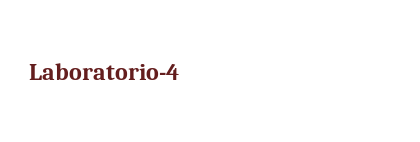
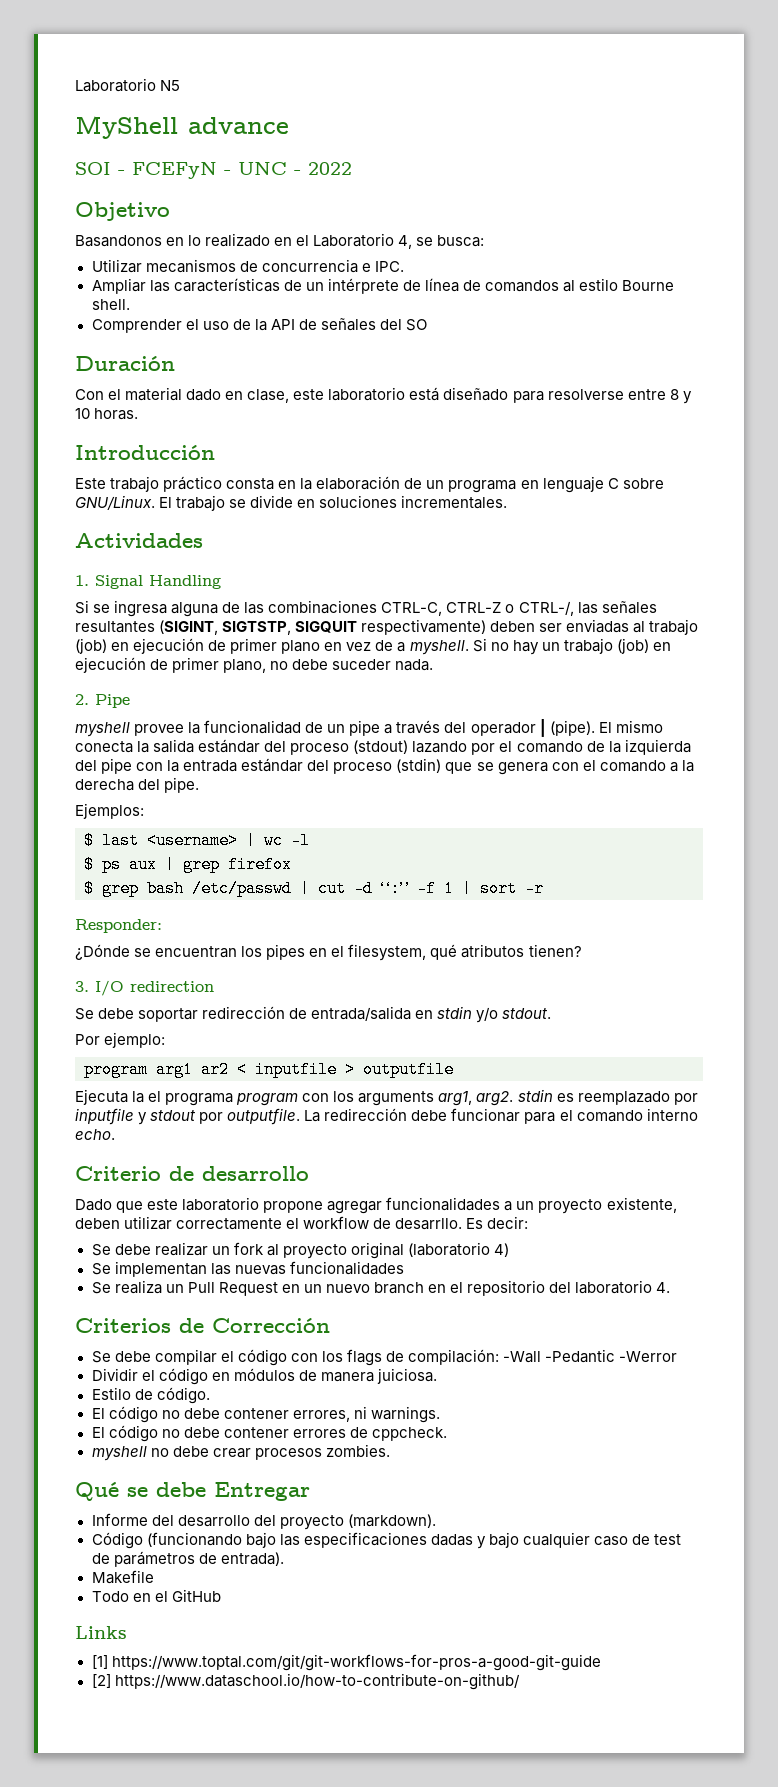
- Laboratorio-4
+ Laboratorio N5
+ MyShell advance
+ SOI - FCEFyN - UNC - 2022
+ Objetivo
+ Basandonos en lo realizado en el Laboratorio 4, se busca:
+ Utilizar mecanismos de concurrencia e IPC.
+ Ampliar las características de un intérprete de línea de comandos al estilo Bourne shell.
+ Comprender el uso de la API de señales del SO
+ Duración
+ Con el material dado en clase, este laboratorio está diseñado para resolverse entre 8 y 10 horas.
+ Introducción
+ Este trabajo práctico consta en la elaboración de un programa en lenguaje C sobre GNU/Linux. El trabajo se divide en soluciones incrementales.
+ Actividades
+ 1. Signal Handling
+ Si se ingresa alguna de las combinaciones CTRL-C, CTRL-Z o CTRL-/, las señales resultantes (SIGINT, SIGTSTP, SIGQUIT respectivamente) deben ser enviadas al trabajo (job) en ejecución de primer plano en vez de a myshell. Si no hay un trabajo (job) en ejecución de primer plano, no debe suceder nada.
+ 2. Pipe
+ myshell provee la funcionalidad de un pipe a través del operador | (pipe). El mismo conecta la salida estándar del proceso (stdout) lazando por el comando de la izquierda del pipe con la entrada estándar del proceso (stdin) que se genera con el comando a la derecha del pipe.
+ Ejemplos:
+ $ last <username> | wc -l
+ $ ps aux | grep firefox
+ $ grep bash /etc/passwd | cut -d “:” -f 1 | sort -r
+ Responder:
+ ¿Dónde se encuentran los pipes en el filesystem, qué atributos tienen?
+ 3. I/O redirection
+ Se debe soportar redirección de entrada/salida en stdin y/o stdout.
+ Por ejemplo:
+ program arg1 ar2 < inputfile > outputfile
+ Ejecuta la el programa program con los arguments arg1, arg2. stdin es reemplazado por inputfile y stdout por outputfile. La redirección debe funcionar para el comando interno echo.
+ Criterio de desarrollo
+ Dado que este laboratorio propone agregar funcionalidades a un proyecto existente, deben utilizar correctamente el workflow de desarrllo. Es decir:
+ Se debe realizar un fork al proyecto original (laboratorio 4)
+ Se implementan las nuevas funcionalidades
+ Se realiza un Pull Request en un nuevo branch en el repositorio del laboratorio 4.
+ Criterios de Corrección
+ Se debe compilar el código con los flags de compilación: -Wall -Pedantic -Werror
+ Dividir el código en módulos de manera juiciosa.
+ Estilo de código.
+ El código no debe contener errores, ni warnings.
+ El código no debe contener errores de cppcheck.
+ myshell no debe crear procesos zombies.
+ Qué se debe Entregar
+ Informe del desarrollo del proyecto (markdown).
+ Código (funcionando bajo las especificaciones dadas y bajo cualquier caso de test de parámetros de entrada).
+ Makefile
+ Todo en el GitHub
+ Links
+ [1] https://www.toptal.com/git/git-workflows-for-pros-a-good-git-guide
+ [2] https://www.dataschool.io/how-to-contribute-on-github/

